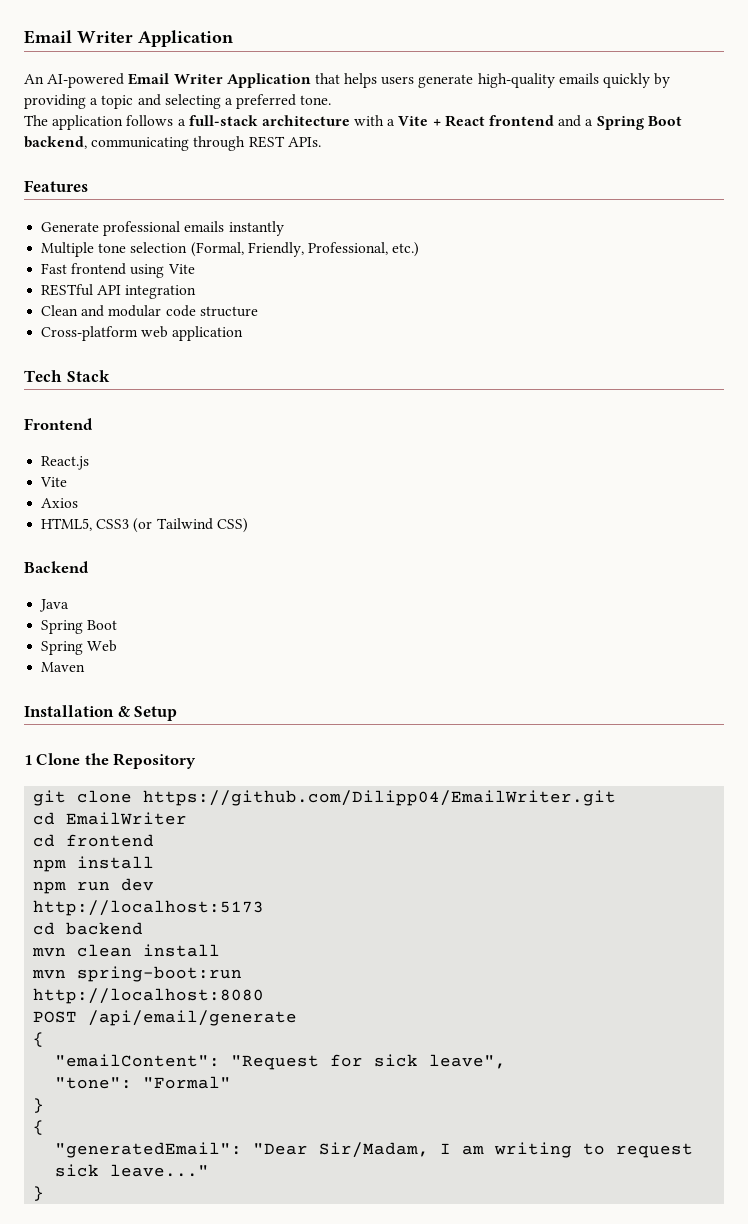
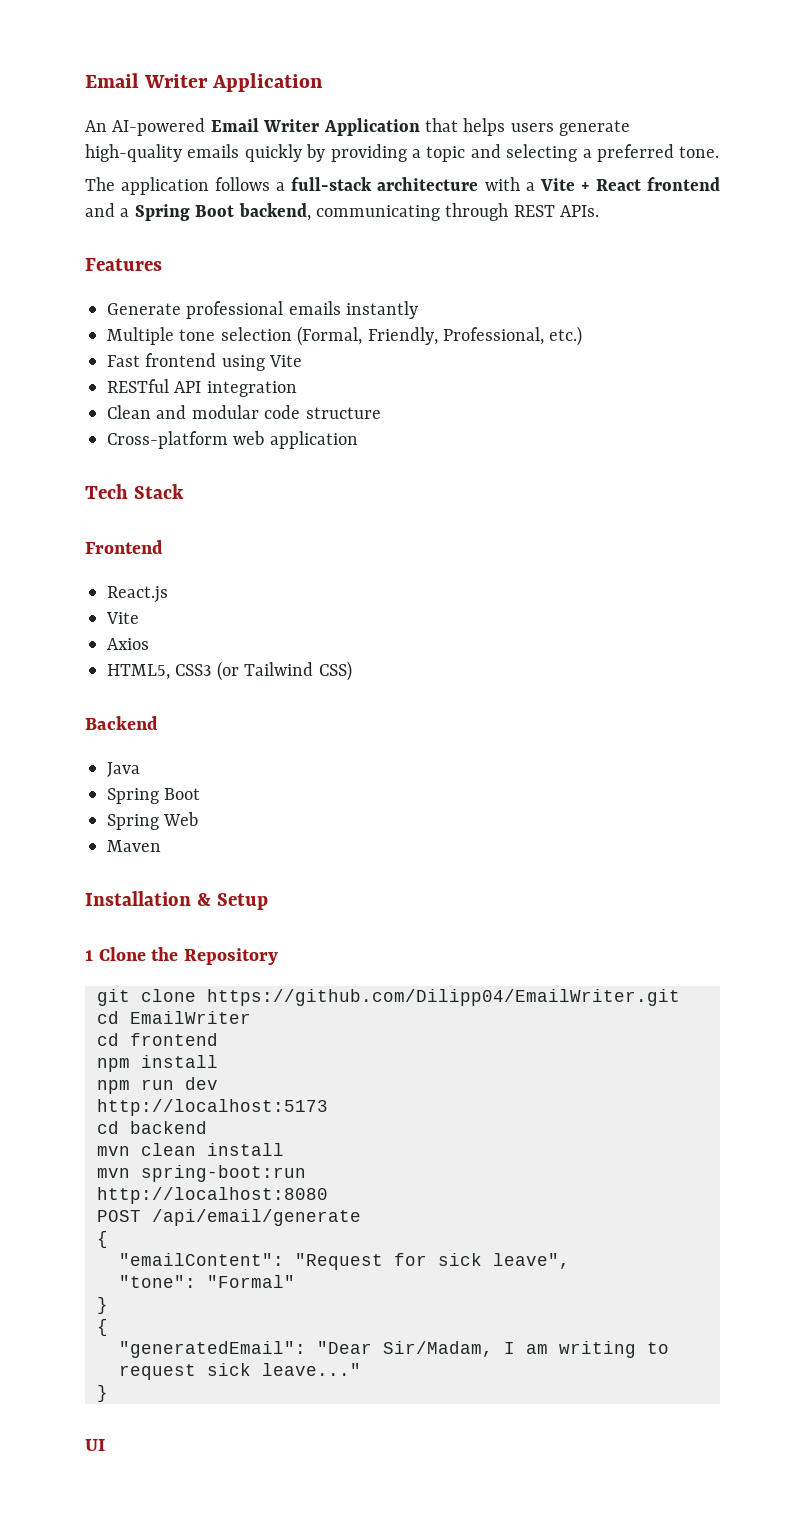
+ UI

